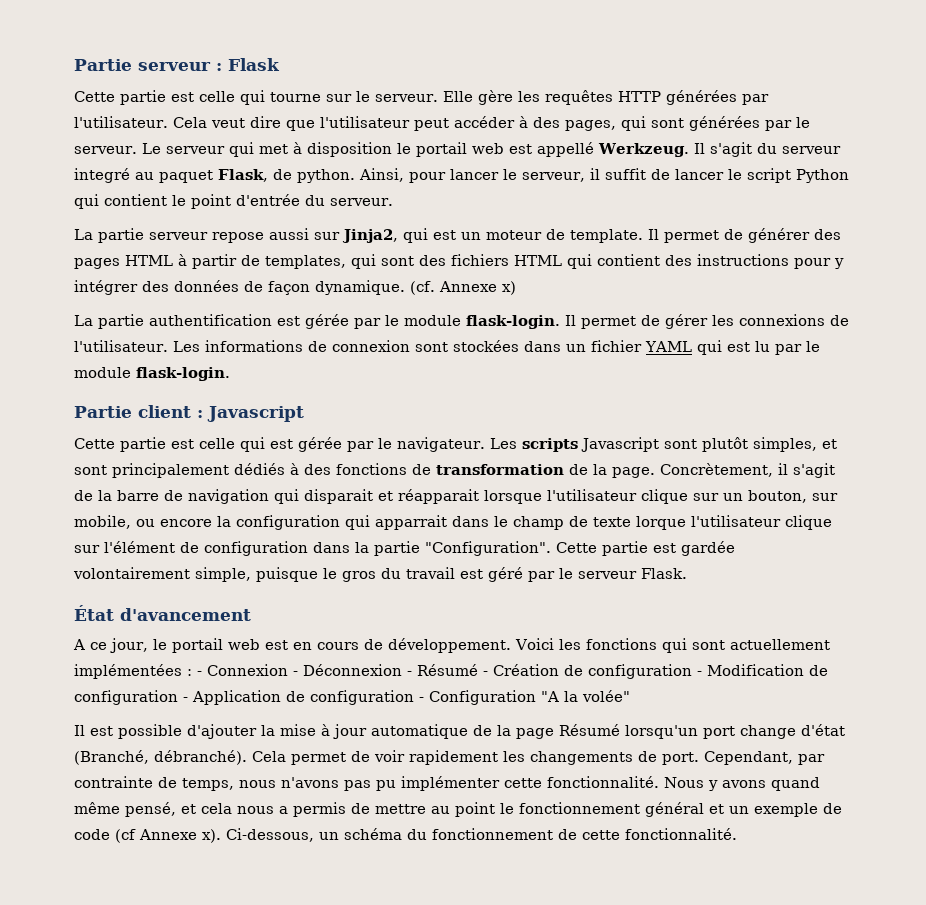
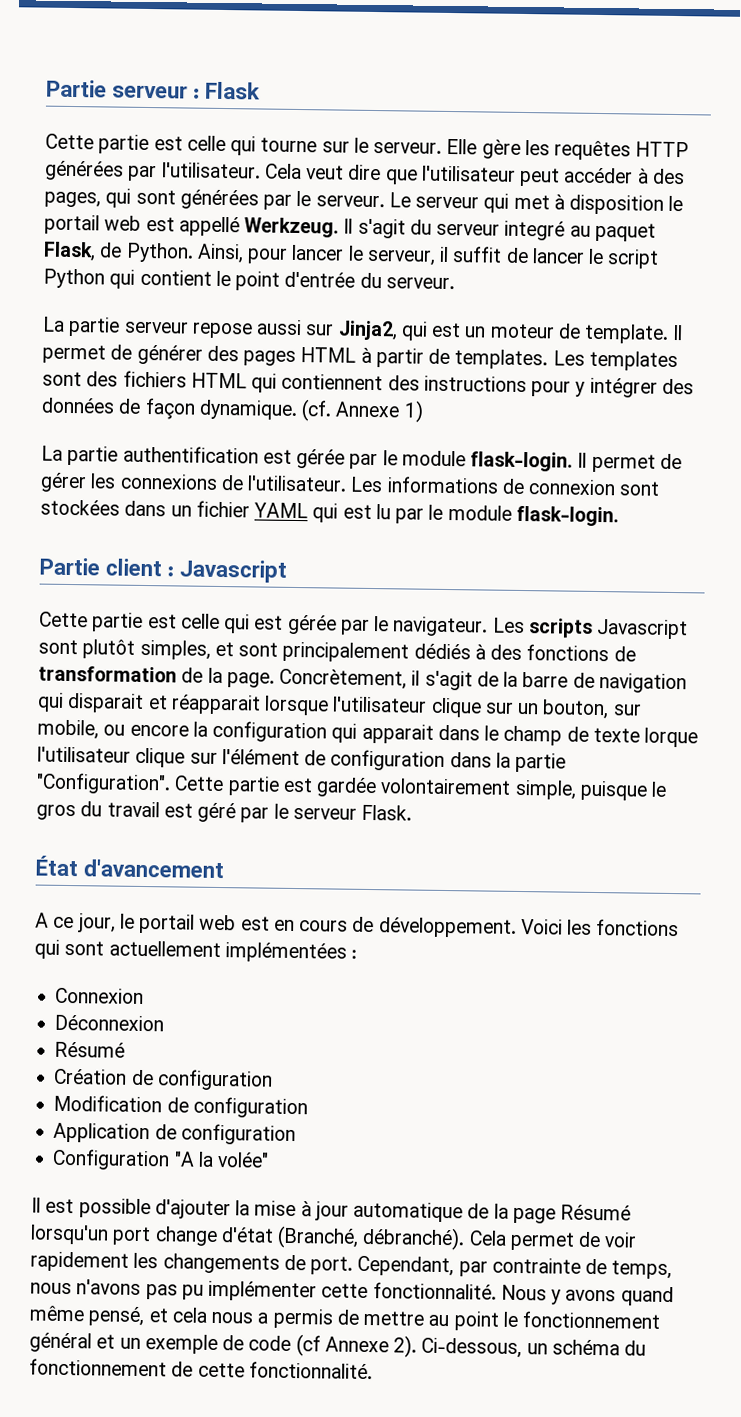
- Il s'agit du serveur integré au paquet Flask, de python.
+ Il s'agit du serveur integré au paquet Flask, de Python.
- Il permet de générer des pages HTML à partir de templates, qui sont des fichiers HTML qui contient des instructions pour y intégrer des données de façon dynamique.
+ Il permet de générer des pages HTML à partir de templates. Les templates sont des fichiers HTML qui contiennent des instructions pour y intégrer des données de façon dynamique.
- (cf. Annexe x)
+ (cf. Annexe 1)
- Concrètement, il s'agit de la barre de navigation qui disparait et réapparait lorsque l'utilisateur clique sur un bouton, sur mobile, ou encore la configuration qui apparrait dans le champ de texte lorque l'utilisateur clique sur l'élément de configuration dans la partie "Configuration".
+ Concrètement, il s'agit de la barre de navigation qui disparait et réapparait lorsque l'utilisateur clique sur un bouton, sur mobile, ou encore la configuration qui apparait dans le champ de texte lorque l'utilisateur clique sur l'élément de configuration dans la partie "Configuration".
- Voici les fonctions qui sont actuellement implémentées : - Connexion - Déconnexion - Résumé - Création de configuration - Modification de configuration - Application de configuration - Configuration "A la volée"
+ Voici les fonctions qui sont actuellement implémentées :
+ Connexion
+ Déconnexion
+ Résumé
+ Création de configuration
+ Modification de configuration
+ Application de configuration
+ Configuration "A la volée"
- Nous y avons quand même pensé, et cela nous a permis de mettre au point le fonctionnement général et un exemple de code (cf Annexe x).
+ Nous y avons quand même pensé, et cela nous a permis de mettre au point le fonctionnement général et un exemple de code (cf Annexe 2).

